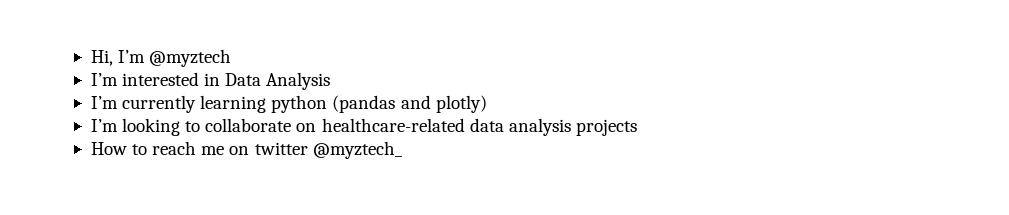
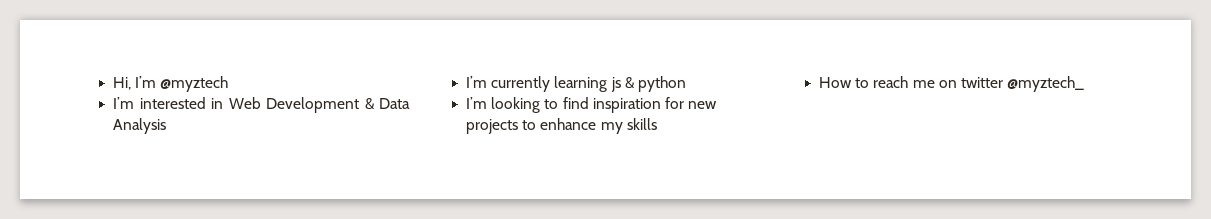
- I’m interested in Data Analysis
+ I’m interested in Web Development & Data Analysis
- I’m currently learning python (pandas and plotly)
+ I’m currently learning js & python
- I’m looking to collaborate on healthcare-related data analysis projects
+ I’m looking to find inspiration for new projects to enhance my skills

